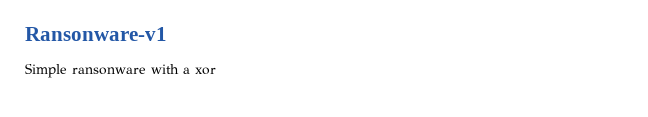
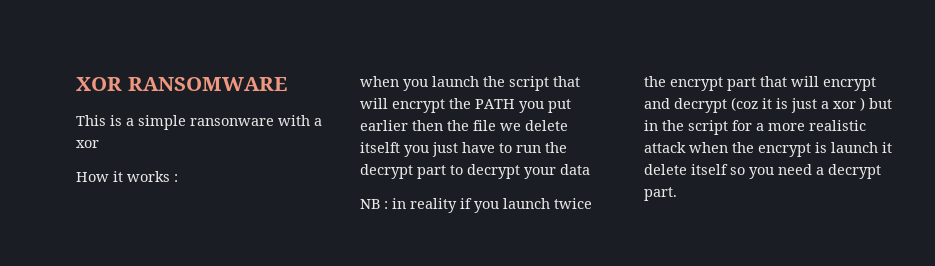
- Ransonware-v1
- Simple ransonware with a xor
+ XOR RANSOMWARE
+ This is a simple ransonware with a xor
+ How it works :
+ when you launch the script that will encrypt the PATH you put earlier then the file we delete itselft you just have to run the decrypt part to decrypt your data
+ NB : in reality if you launch twice the encrypt part that will encrypt and decrypt (coz it is just a xor ) but in the script for a more realistic attack when the encrypt is launch it delete itself so you need a decrypt part.

